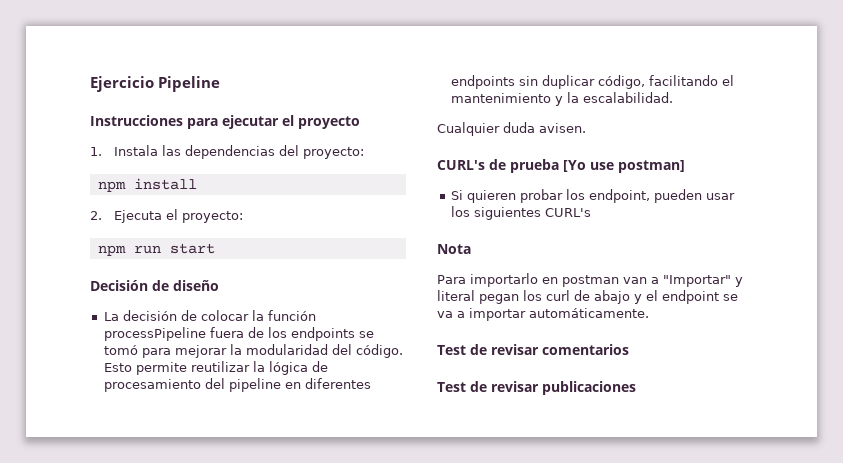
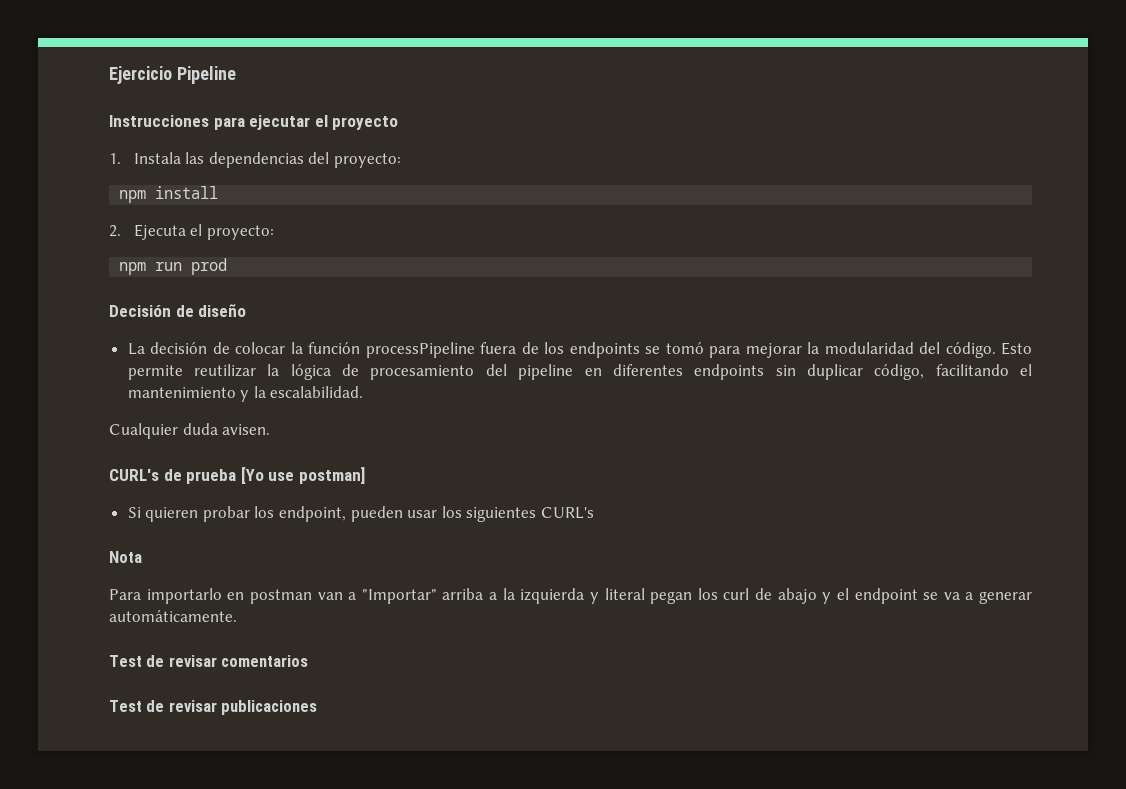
- npm run start
+ npm run prod
- Para importarlo en postman van a "Importar" y literal pegan los curl de abajo y el endpoint se va a importar automáticamente.
+ Para importarlo en postman van a "Importar" arriba a la izquierda y literal pegan los curl de abajo y el endpoint se va a generar automáticamente.

